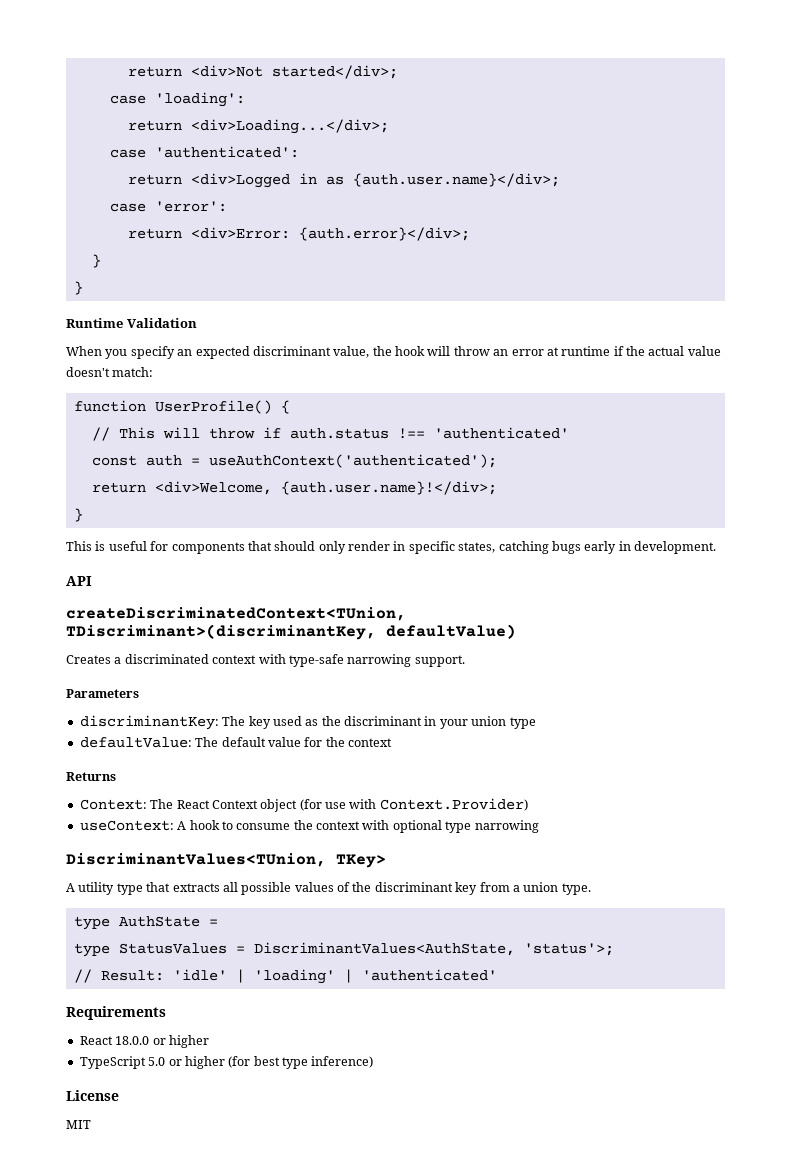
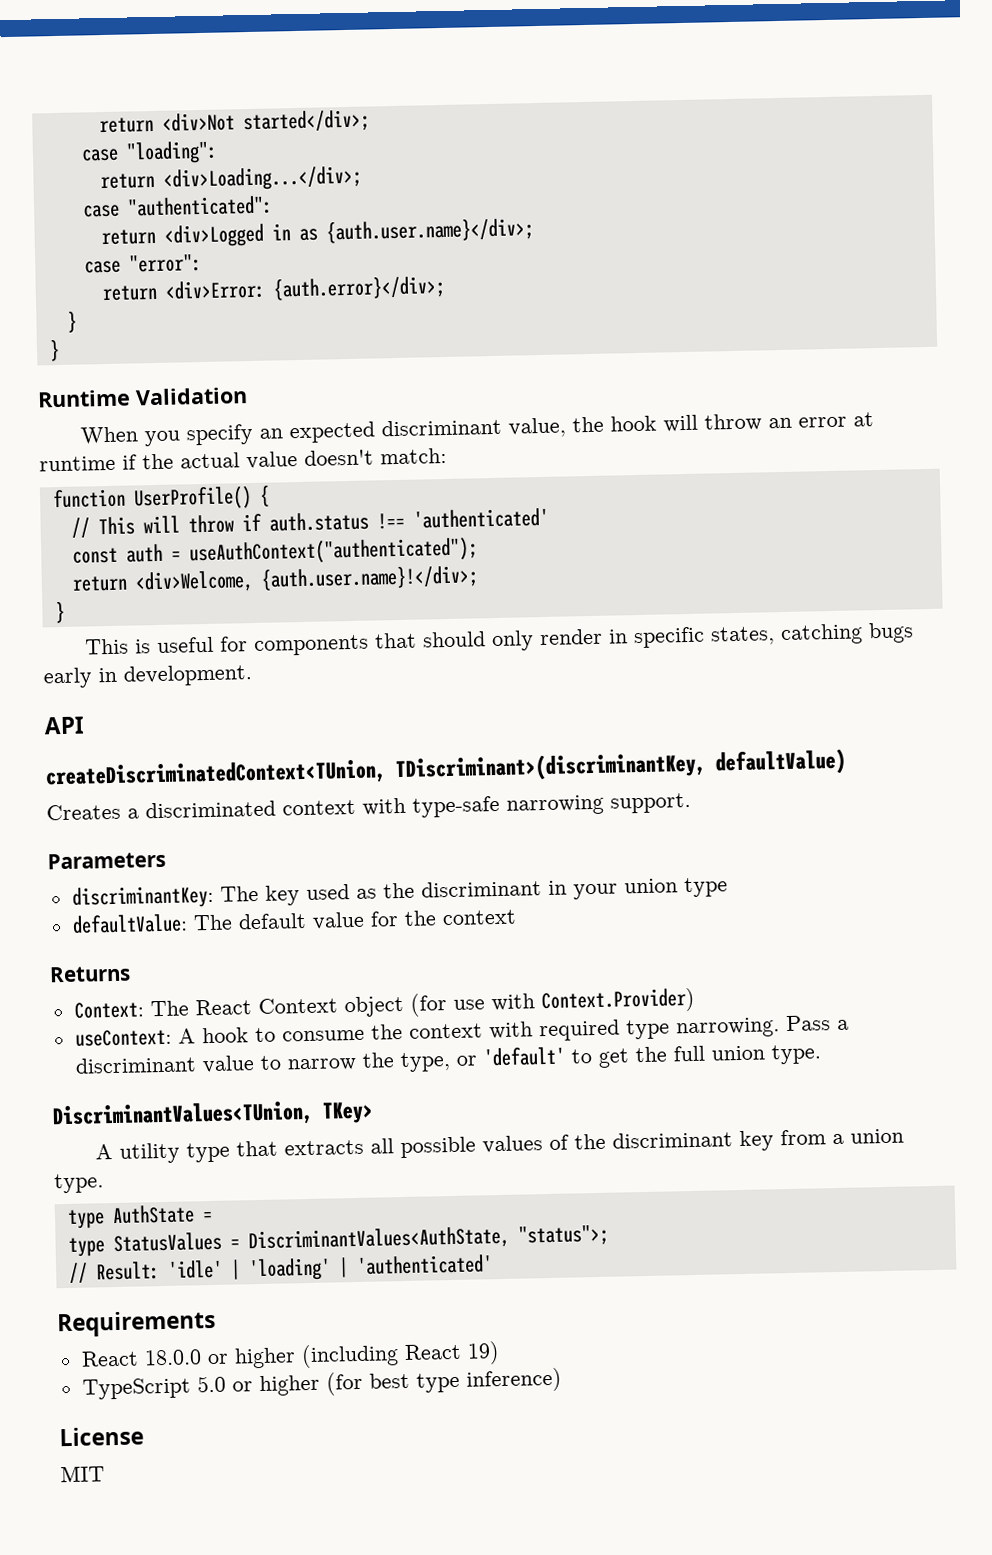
- case 'loading':
+ case "loading":
- case 'authenticated':
+ case "authenticated":
- case 'error':
+ case "error":
- const auth = useAuthContext('authenticated');
+ const auth = useAuthContext("authenticated");
- useContext: A hook to consume the context with optional type narrowing
+ useContext: A hook to consume the context with required type narrowing. Pass a discriminant value to narrow the type, or 'default' to get the full union type.
- type StatusValues = DiscriminantValues<AuthState, 'status'>;
+ type StatusValues = DiscriminantValues<AuthState, "status">;
- React 18.0.0 or higher
+ React 18.0.0 or higher (including React 19)

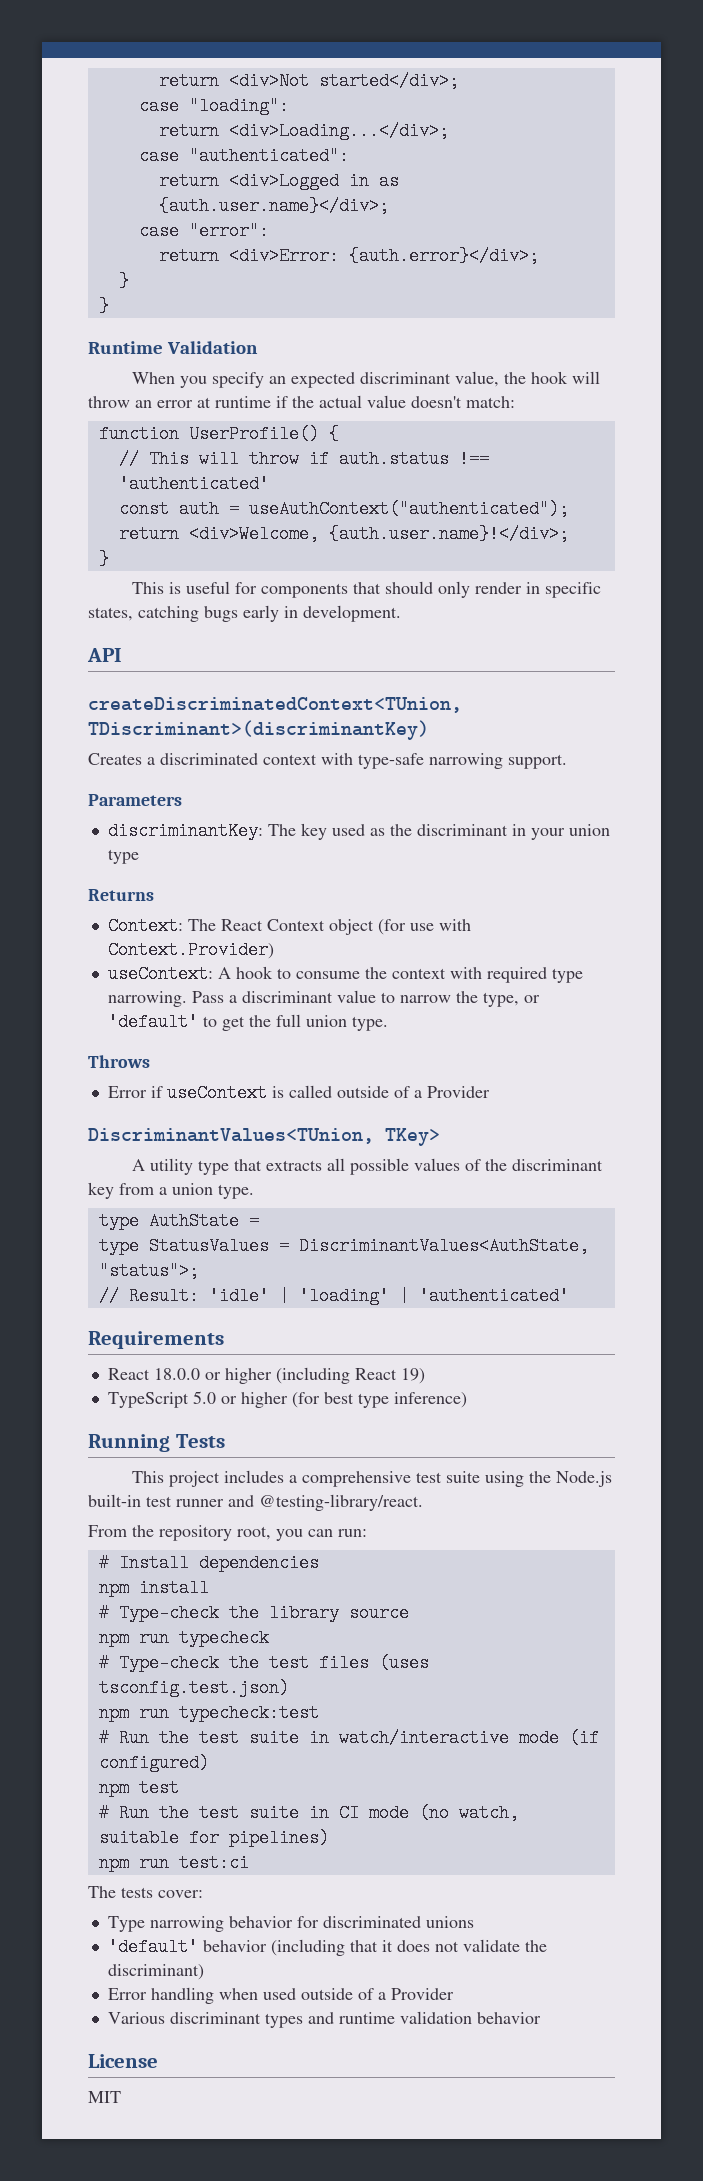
- createDiscriminatedContext<TUnion, TDiscriminant>(discriminantKey, defaultValue)
+ createDiscriminatedContext<TUnion, TDiscriminant>(discriminantKey)
- defaultValue: The default value for the context
+ Throws
+ Error if useContext is called outside of a Provider
+ Running Tests
+ This project includes a comprehensive test suite using the Node.js built-in test runner and @testing-library/react.
+ From the repository root, you can run:
+ # Install dependencies
+ npm install
+ # Type-check the library source
+ npm run typecheck
+ # Type-check the test files (uses tsconfig.test.json)
+ npm run typecheck:test
+ # Run the test suite in watch/interactive mode (if configured)
+ npm test
+ # Run the test suite in CI mode (no watch, suitable for pipelines)
+ npm run test:ci
+ The tests cover:
+ Type narrowing behavior for discriminated unions
+ 'default' behavior (including that it does not validate the discriminant)
+ Error handling when used outside of a Provider
+ Various discriminant types and runtime validation behavior

